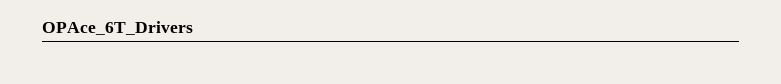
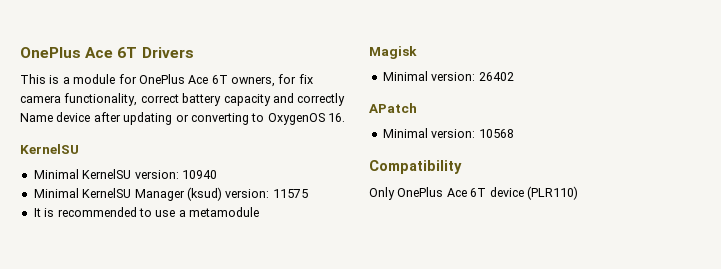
- OPAce_6T_Drivers
+ OnePlus Ace 6T Drivers
+ This is a module for OnePlus Ace 6T owners, for fix camera functionality, correct battery capacity and correctly Name device after updating or converting to OxygenOS 16.
+ KernelSU
+ Minimal KernelSU version: 10940
+ Minimal KernelSU Manager (ksud) version: 11575
+ It is recommended to use a metamodule
+ Magisk
+ Minimal version: 26402
+ APatch
+ Minimal version: 10568
+ Compatibility
+ Only OnePlus Ace 6T device (PLR110)

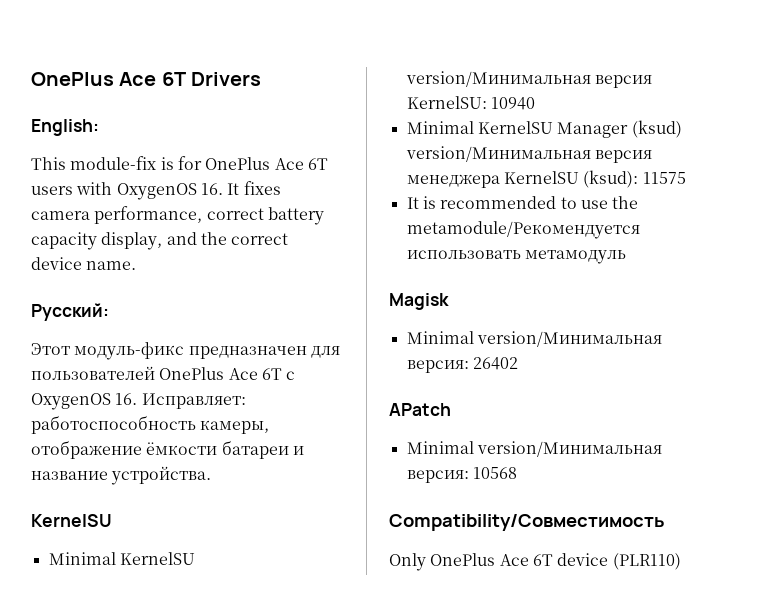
+ English:
- This is a module for OnePlus Ace 6T owners, for fix camera functionality, correct battery capacity and correctly Name device after updating or converting to OxygenOS 16.
+ This module-fix is for OnePlus Ace 6T users with OxygenOS 16. It fixes camera performance, correct battery capacity display, and the correct device name.
+ Русский:
+ Этот модуль-фикс предназначен для пользователей OnePlus Ace 6T с OxygenOS 16. Исправляет: работоспособность камеры, отображение ёмкости батареи и название устройства.
- Minimal KernelSU version: 10940
+ Minimal KernelSU version/Минимальная версия KernelSU: 10940
- Minimal KernelSU Manager (ksud) version: 11575
+ Minimal KernelSU Manager (ksud) version/Минимальная версия менеджера KernelSU (ksud): 11575
- It is recommended to use a metamodule
+ It is recommended to use the metamodule/Рекомендуется использовать метамодуль
- Minimal version: 26402
+ Minimal version/Минимальная версия: 26402
- Minimal version: 10568
+ Minimal version/Минимальная версия: 10568
- Compatibility
+ Compatibility/Совместимость

